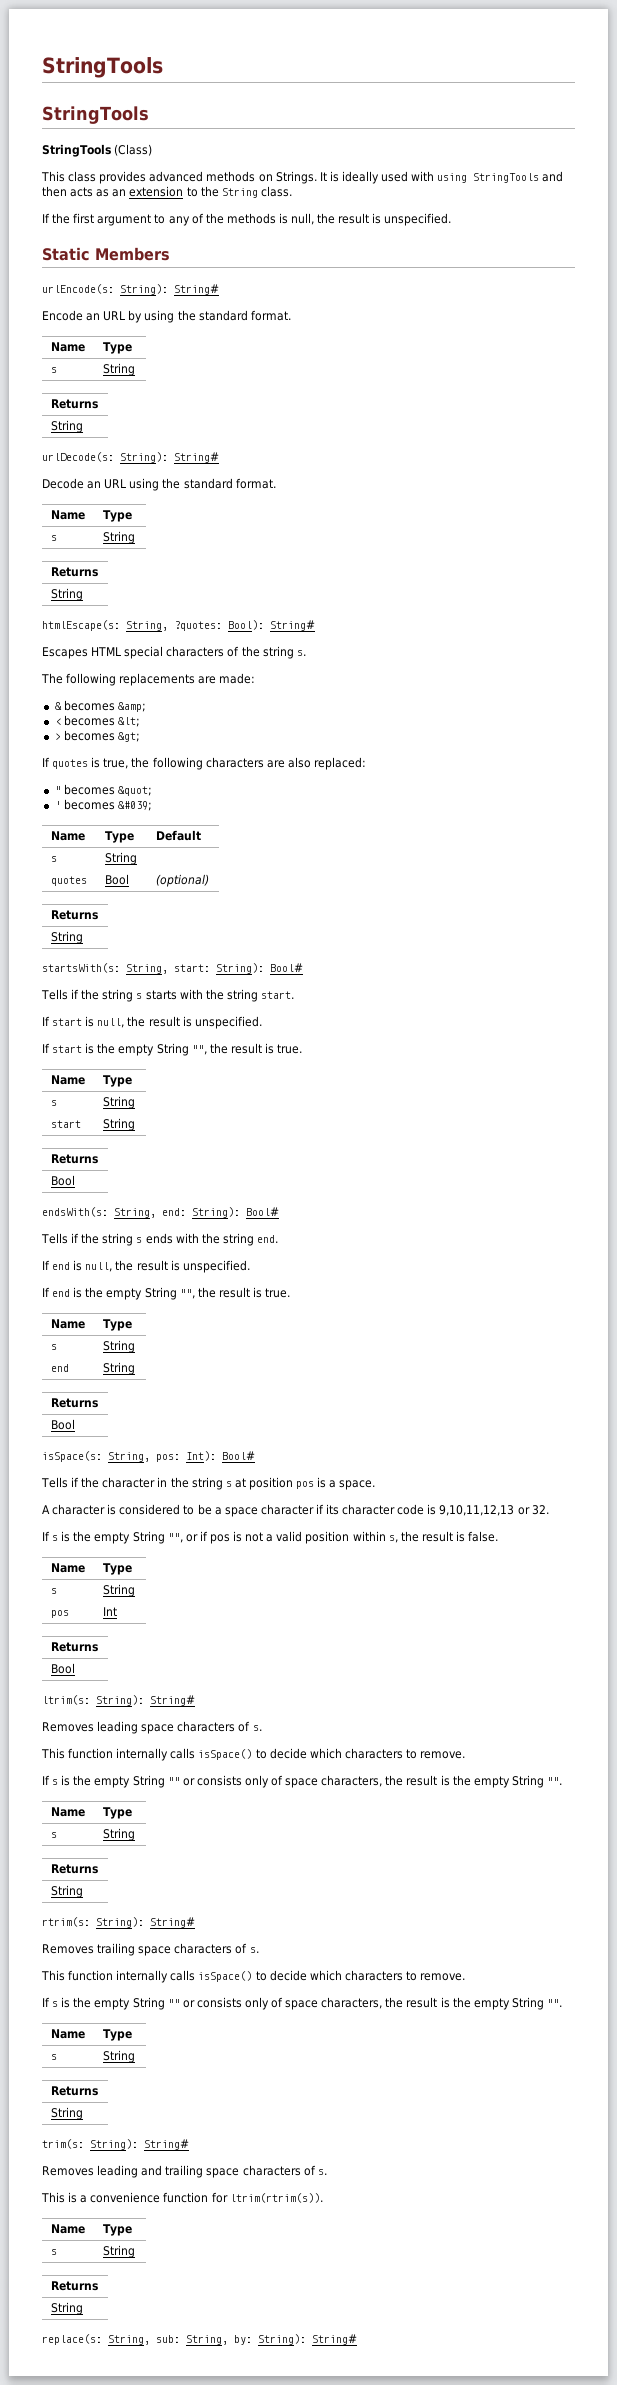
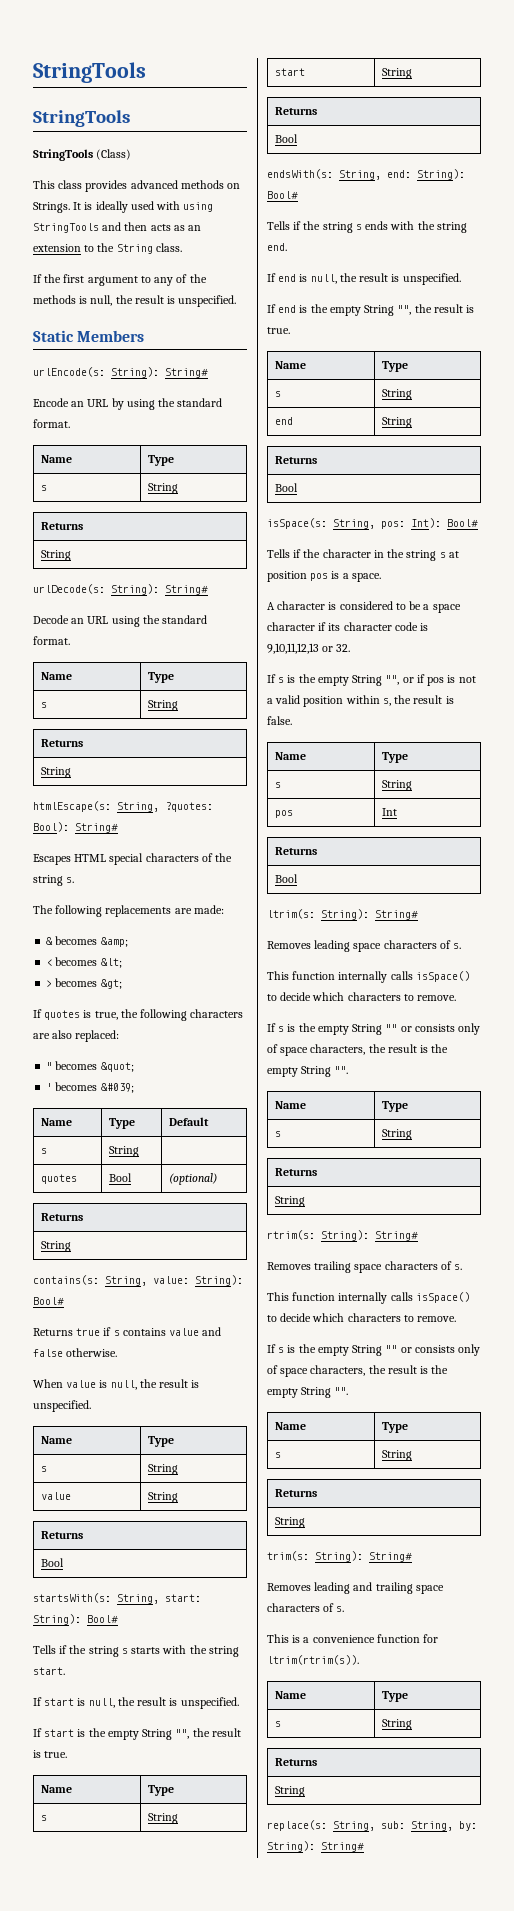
+ contains(s: String, value: String): Bool#
+ Returns true if s contains value and false otherwise.
+ When value is null, the result is unspecified.
+ Name | Type
+ s | String
+ value | String
+ Returns
+ Bool

